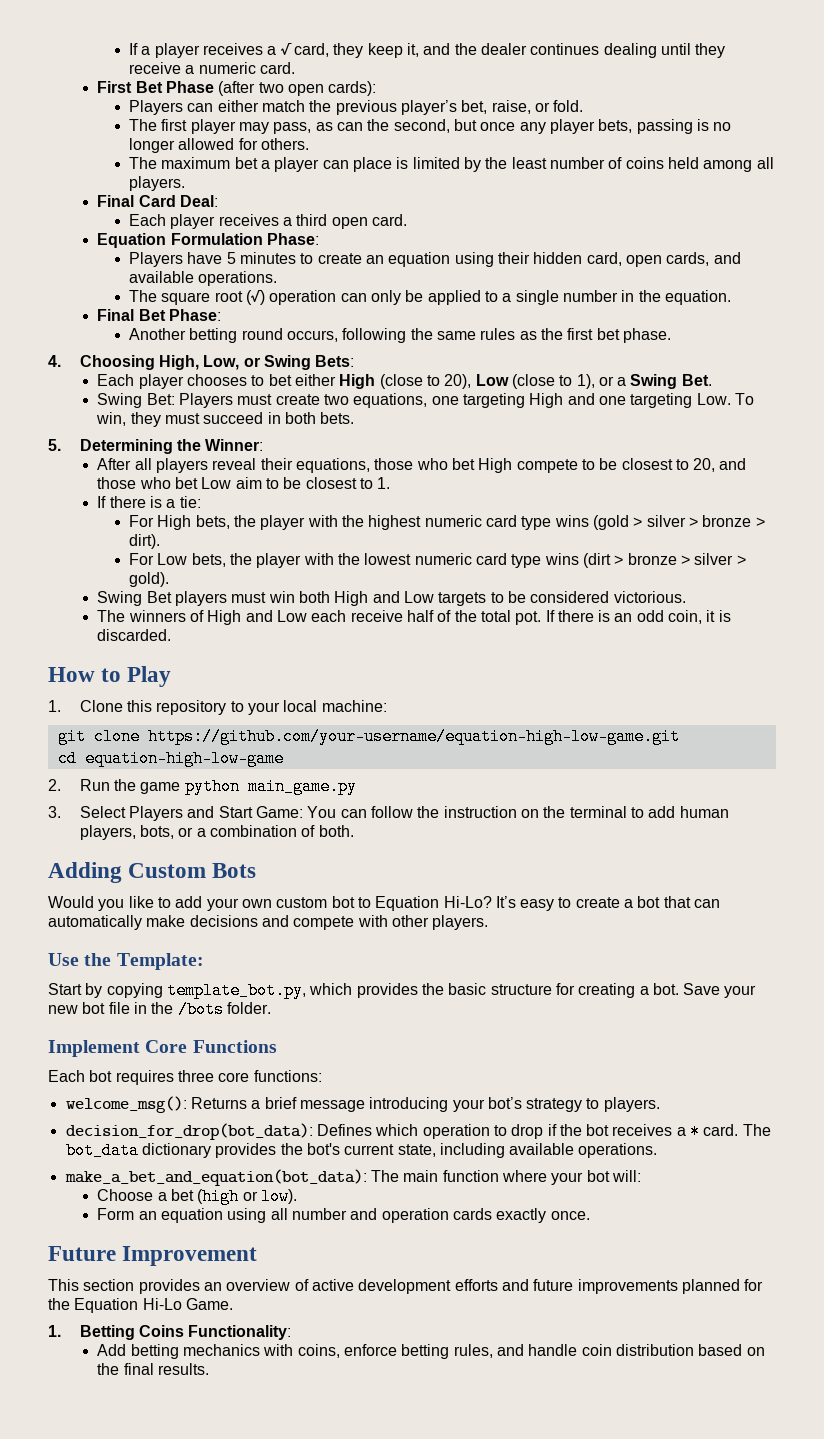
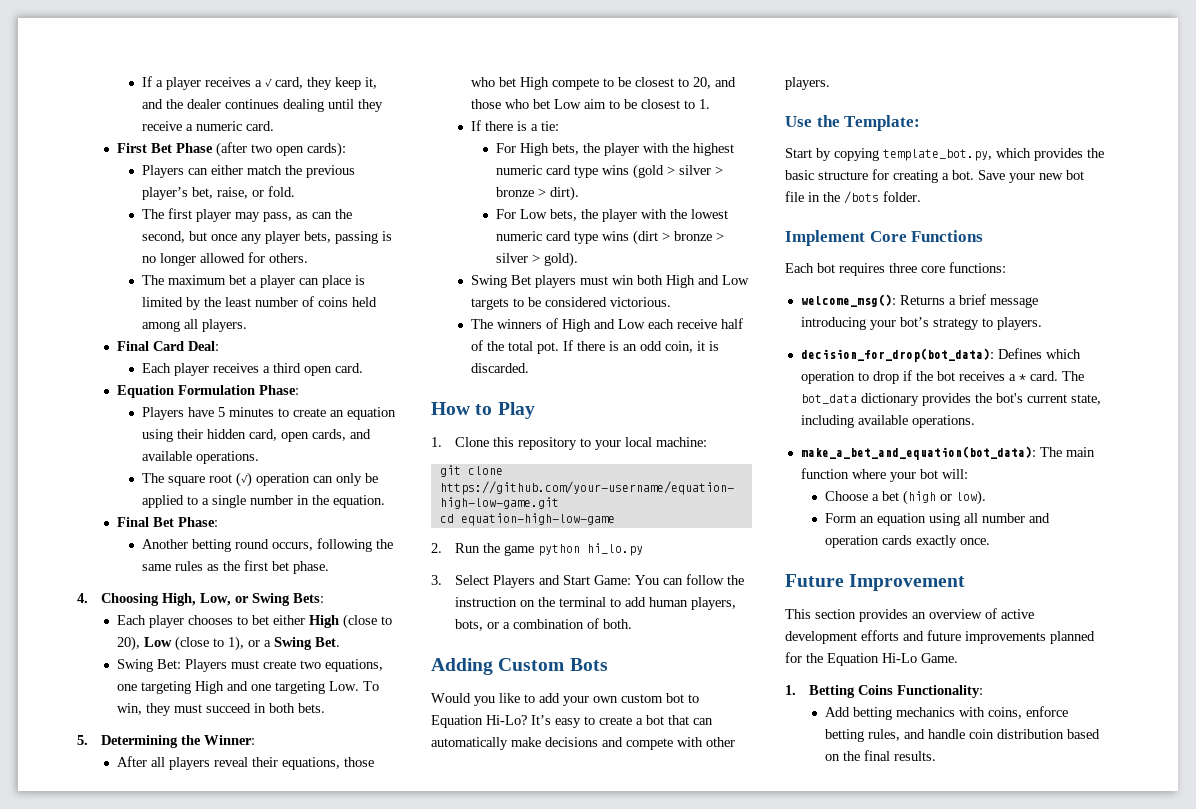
- 2. Run the game python main_game.py
+ 2. Run the game python hi_lo.py

